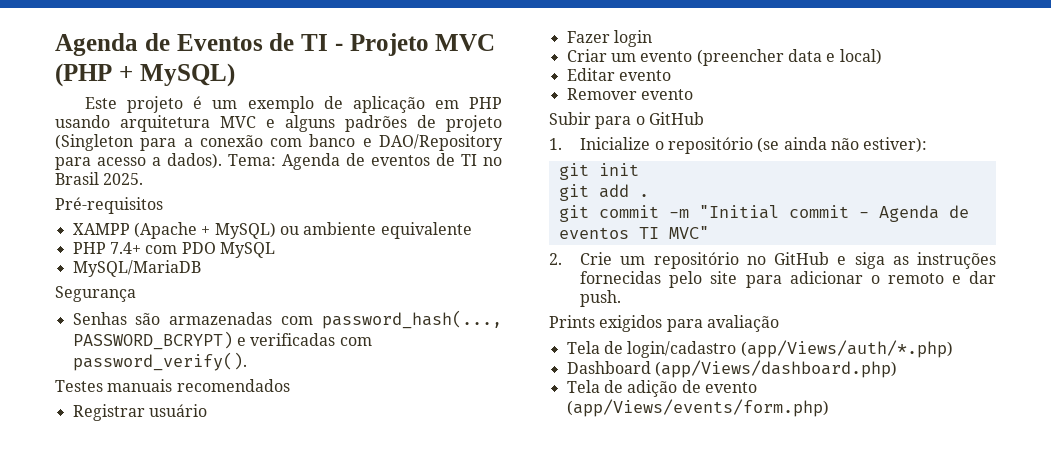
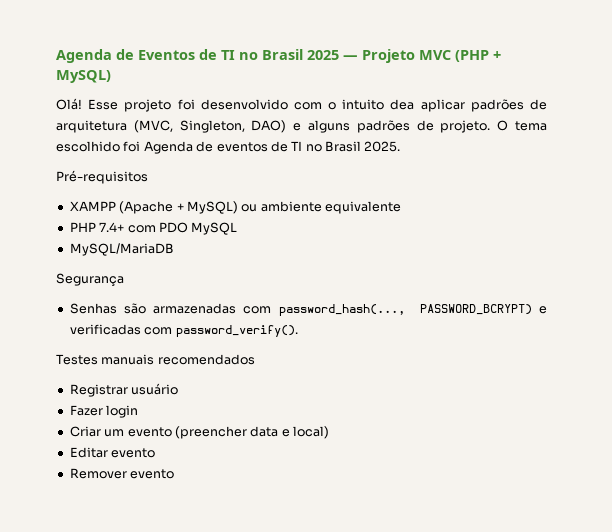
- Agenda de Eventos de TI - Projeto MVC (PHP + MySQL)
+ Agenda de Eventos de TI no Brasil 2025 — Projeto MVC (PHP + MySQL)
- Este projeto é um exemplo de aplicação em PHP usando arquitetura MVC e alguns padrões de projeto (Singleton para a conexão com banco e DAO/Repository para acesso a dados). Tema: Agenda de eventos de TI no Brasil 2025.
+ Olá! Esse projeto foi desenvolvido com o intuito dea aplicar padrões de arquitetura (MVC, Singleton, DAO) e alguns padrões de projeto. O tema escolhido foi Agenda de eventos de TI no Brasil 2025.
- Subir para o GitHub
- 1. Inicialize o repositório (se ainda não estiver):
- git init
- git add .
- git commit -m "Initial commit - Agenda de eventos TI MVC"
- 2. Crie um repositório no GitHub e siga as instruções fornecidas pelo site para adicionar o remoto e dar push.
- Prints exigidos para avaliação
- Tela de login/cadastro (app/Views/auth/*.php)
- Dashboard (app/Views/dashboard.php)
- Tela de adição de evento (app/Views/events/form.php)

